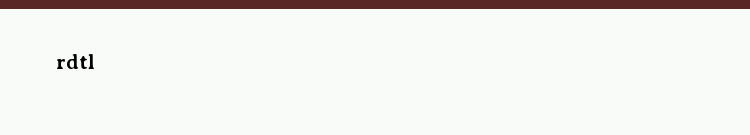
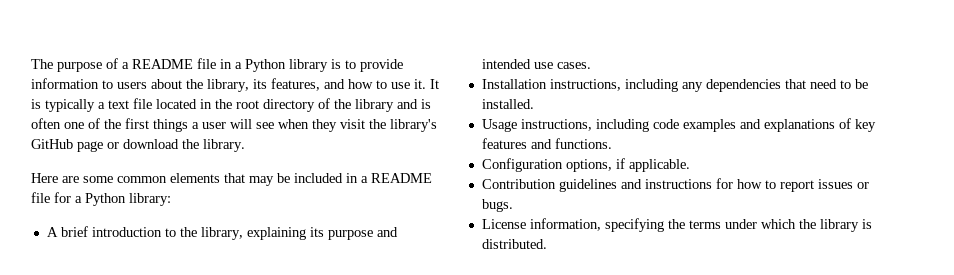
- rdtl
+ The purpose of a README file in a Python library is to provide information to users about the library, its features, and how to use it. It is typically a text file located in the root directory of the library and is often one of the first things a user will see when they visit the library's GitHub page or download the library.
+ Here are some common elements that may be included in a README file for a Python library:
+ A brief introduction to the library, explaining its purpose and intended use cases.
+ Installation instructions, including any dependencies that need to be installed.
+ Usage instructions, including code examples and explanations of key features and functions.
+ Configuration options, if applicable.
+ Contribution guidelines and instructions for how to report issues or bugs.
+ License information, specifying the terms under which the library is distributed.

